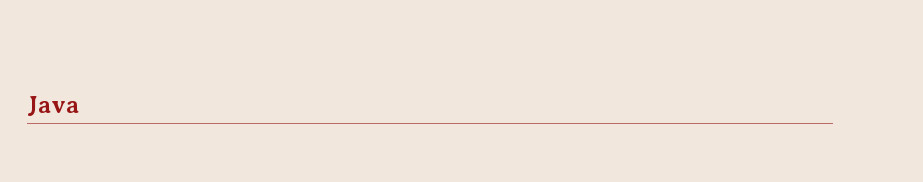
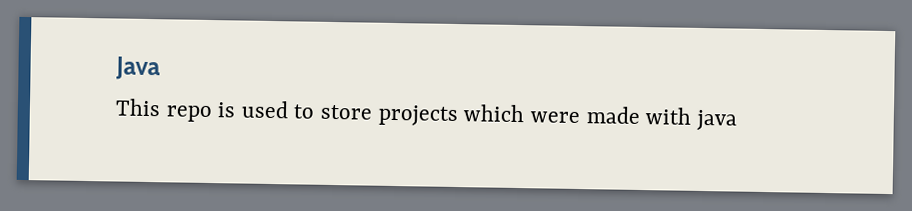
+ This repo is used to store projects which were made with java

